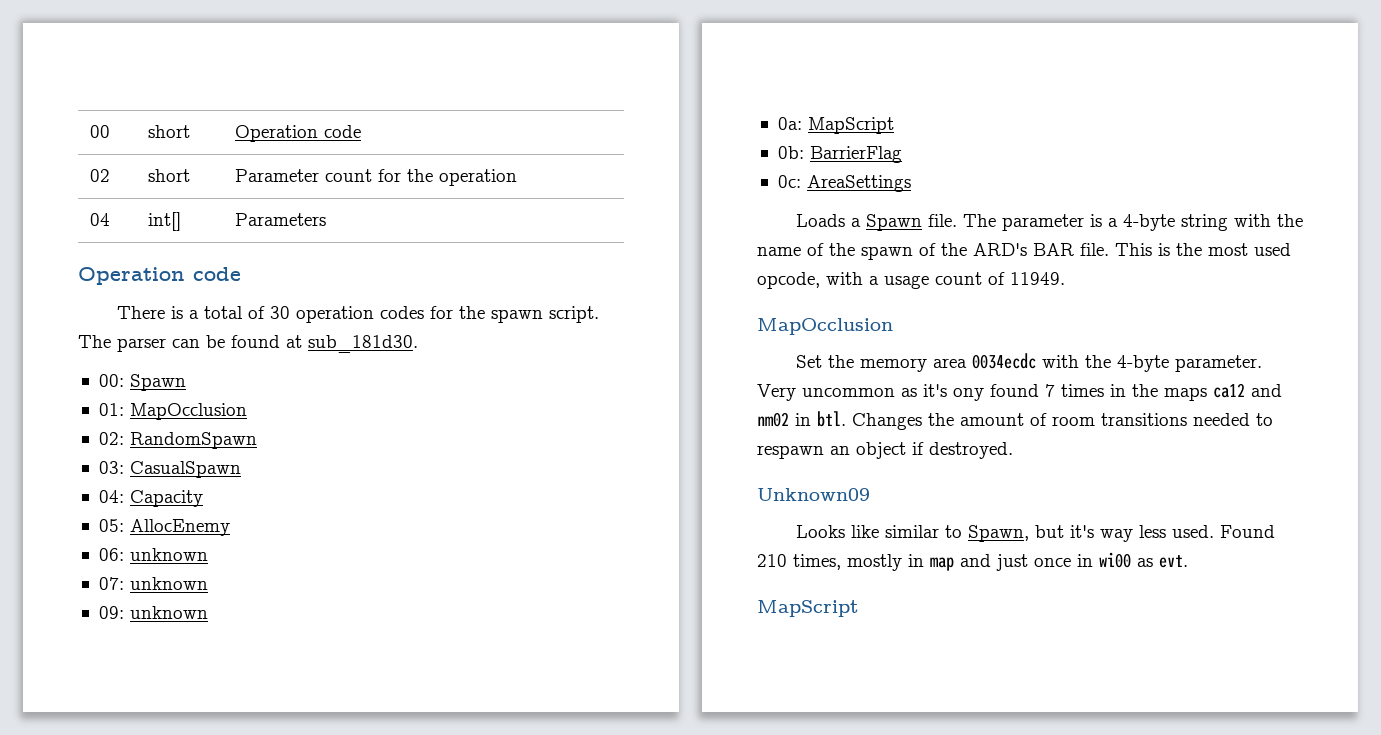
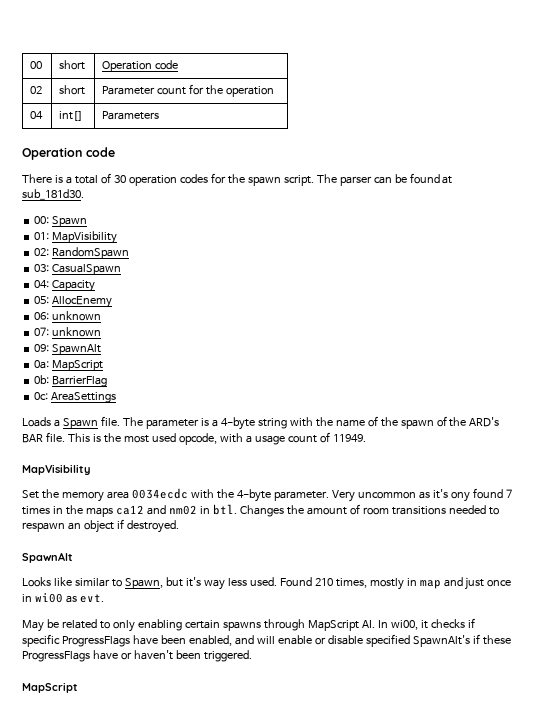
- 01: MapOcclusion
+ 01: MapVisibility
- 09: unknown
+ 09: SpawnAlt
  This is the most used opcode, with a usage count of 11949.
- MapOcclusion
+ MapVisibility
  Changes the amount of room transitions needed to respawn an object if destroyed.
- Unknown09
+ SpawnAlt
+ May be related to only enabling certain spawns through MapScript AI. In wi00, it checks if specific ProgressFlags have been enabled, and will enable or disable specified SpawnAlt's if these ProgressFlags have or haven't been triggered.

